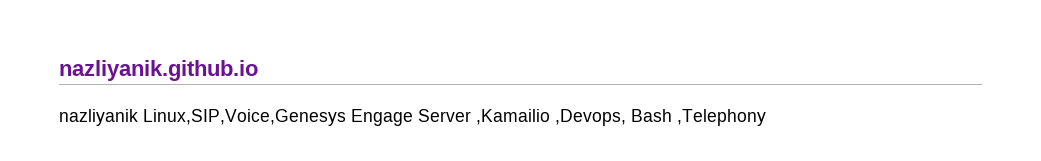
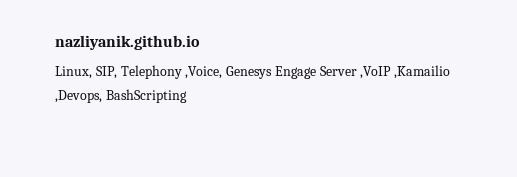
- nazliyanik Linux,SIP,Voice,Genesys Engage Server ,Kamailio ,Devops, Bash ,Telephony
+ Linux, SIP, Telephony ,Voice, Genesys Engage Server ,VoIP ,Kamailio ,Devops, BashScripting

